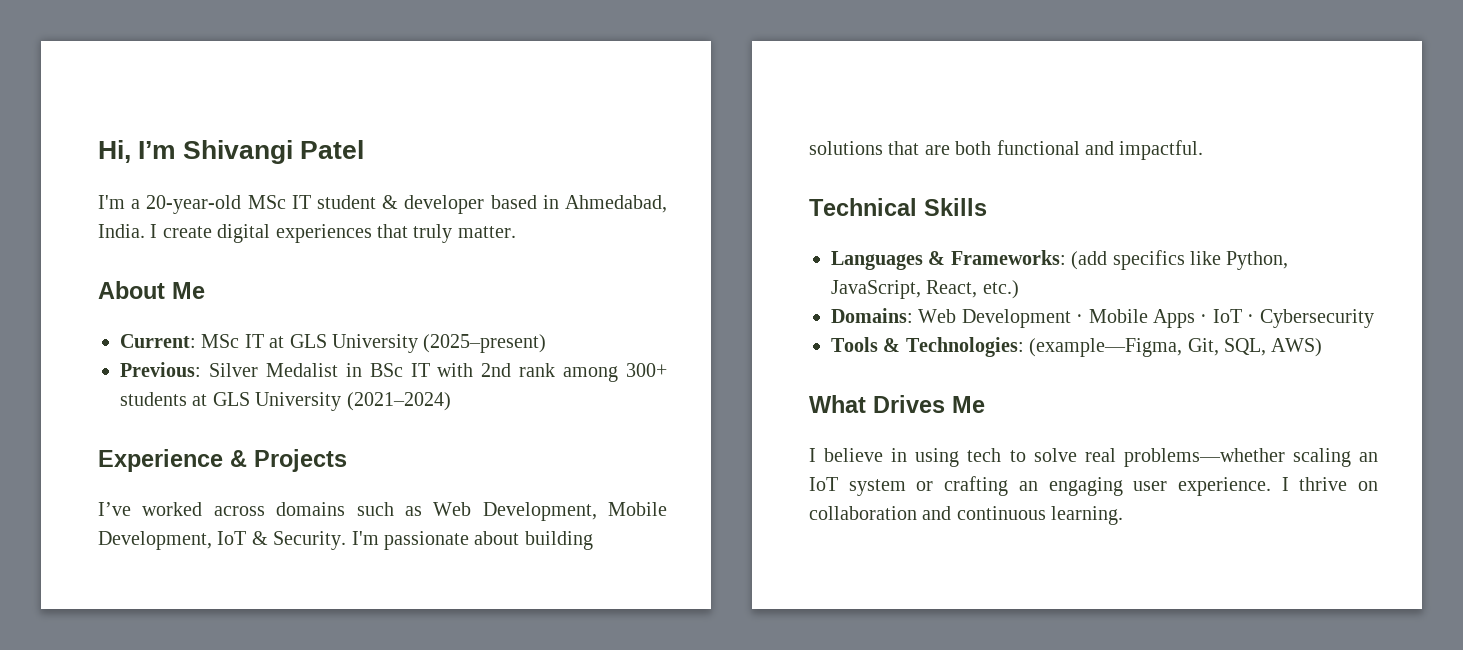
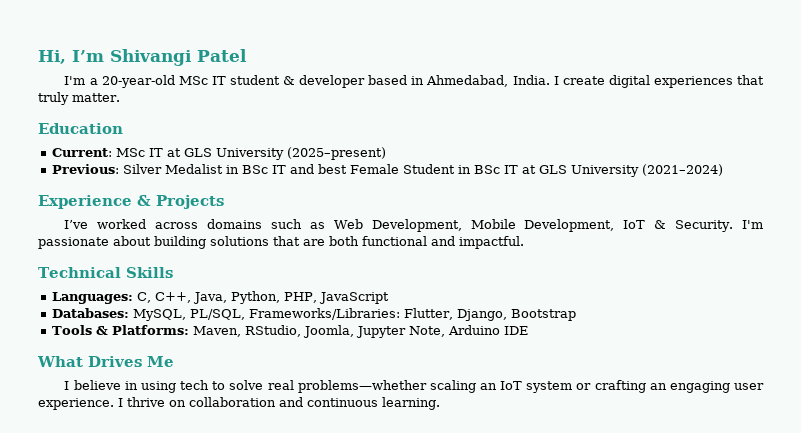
- About Me
+ Education
- Previous: Silver Medalist in BSc IT with 2nd rank among 300+ students at GLS University (2021–2024)
+ Previous: Silver Medalist in BSc IT and best Female Student in BSc IT at GLS University (2021–2024)
- Languages & Frameworks: (add specifics like Python, JavaScript, React, etc.)
- Domains: Web Development · Mobile Apps · IoT · Cybersecurity
- Tools & Technologies: (example—Figma, Git, SQL, AWS)
+ Languages: C, C++, Java, Python, PHP, JavaScript
+ Databases: MySQL, PL/SQL, Frameworks/Libraries: Flutter, Django, Bootstrap
+ Tools & Platforms: Maven, RStudio, Joomla, Jupyter Note, Arduino IDE

